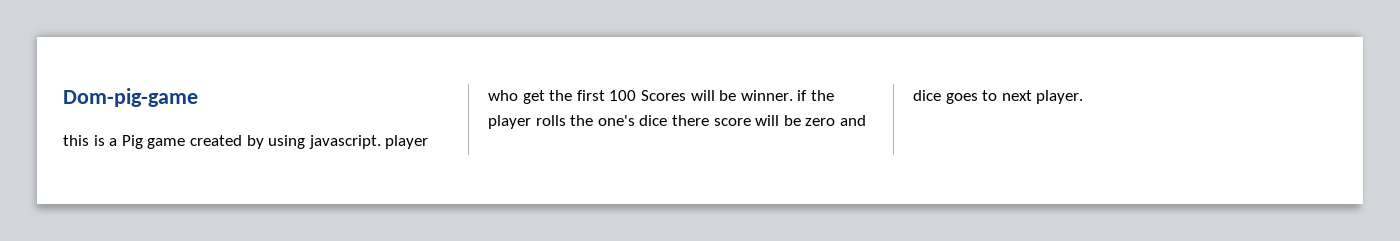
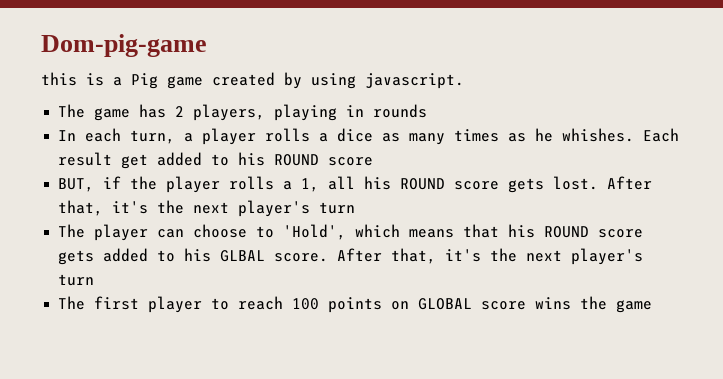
- this is a Pig game created by using javascript. player who get the first 100 Scores will be winner. if the player rolls the one's dice there score will be zero and dice goes to next player.
+ this is a Pig game created by using javascript.
+ The game has 2 players, playing in rounds
+ In each turn, a player rolls a dice as many times as he whishes. Each result get added to his ROUND score
+ BUT, if the player rolls a 1, all his ROUND score gets lost. After that, it's the next player's turn
+ The player can choose to 'Hold', which means that his ROUND score gets added to his GLBAL score. After that, it's the next player's turn
+ The first player to reach 100 points on GLOBAL score wins the game

